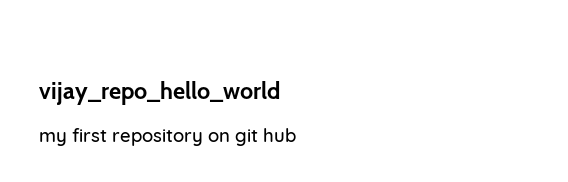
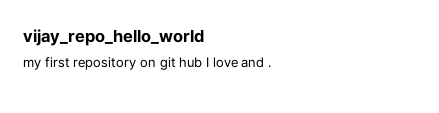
- my first repository on git hub
+ my first repository on git hub I love and .

